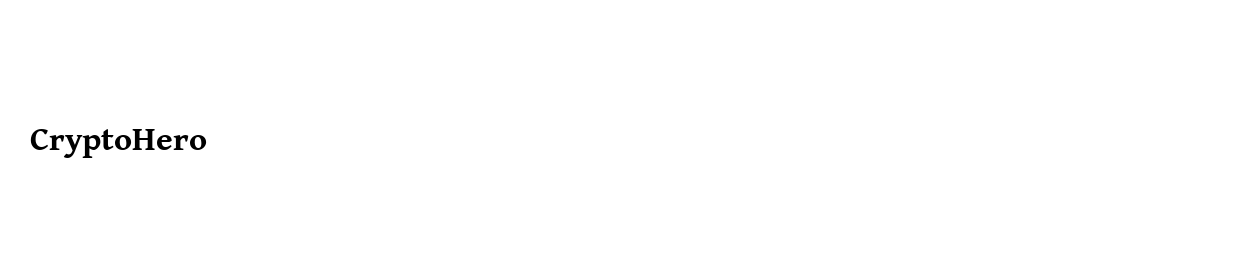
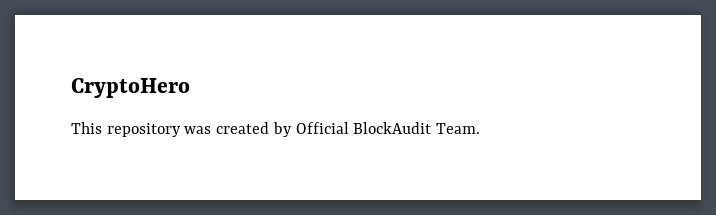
+ This repository was created by Official BlockAudit Team.

